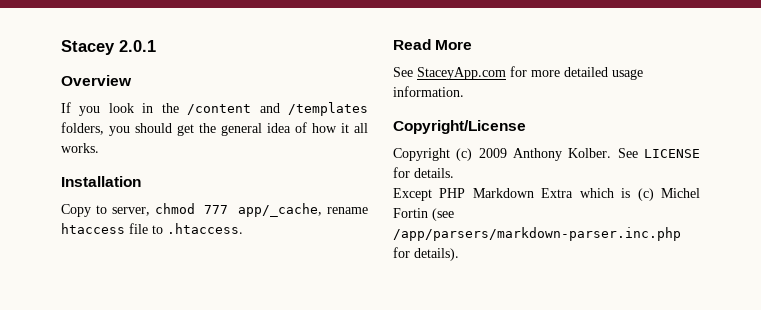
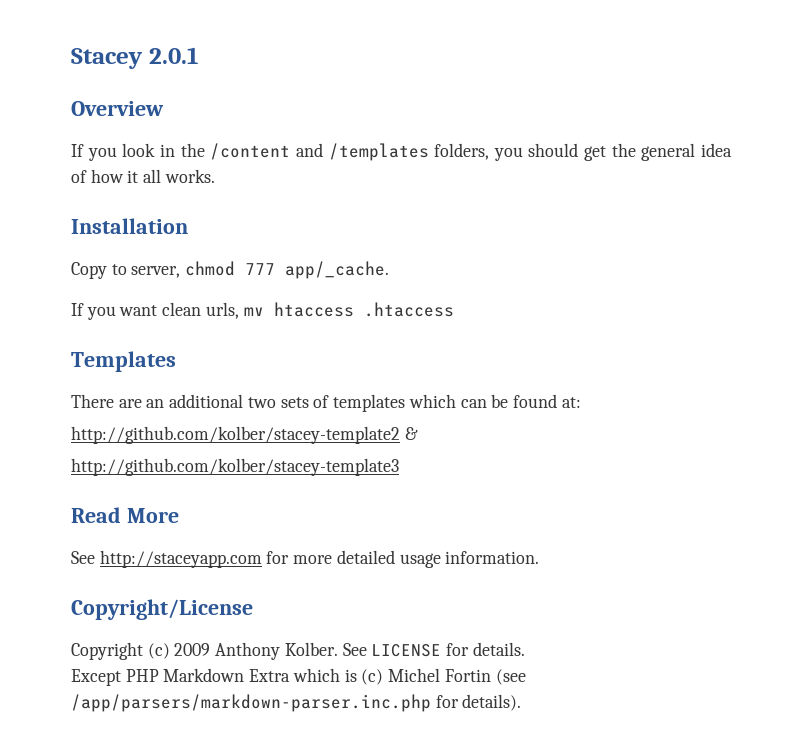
- Copy to server, chmod 777 app/_cache, rename htaccess file to .htaccess.
+ Copy to server, chmod 777 app/_cache.
+ If you want clean urls, mv htaccess .htaccess
+ Templates
+ There are an additional two sets of templates which can be found at:
+ http://github.com/kolber/stacey-template2 &
+ http://github.com/kolber/stacey-template3
- See StaceyApp.com for more detailed usage information.
+ See http://staceyapp.com for more detailed usage information.

